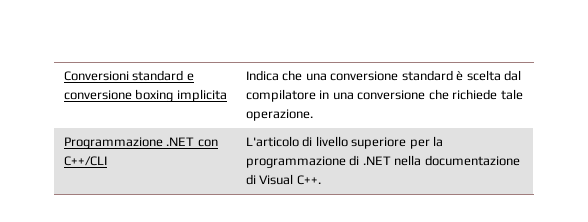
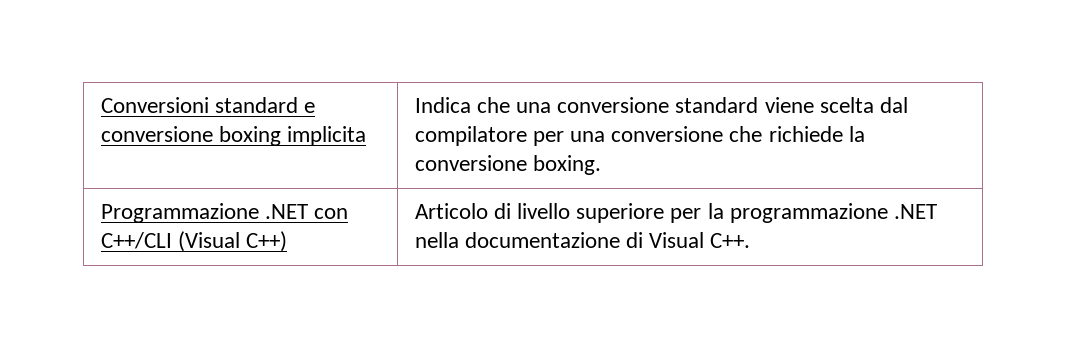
- Conversioni standard e conversione boxing implicita | Indica che una conversione standard è scelta dal compilatore in una conversione che richiede tale operazione.
+ Conversioni standard e conversione boxing implicita | Indica che una conversione standard viene scelta dal compilatore per una conversione che richiede la conversione boxing.
- Programmazione .NET con C++/CLI | L'articolo di livello superiore per la programmazione di .NET nella documentazione di Visual C++.
+ Programmazione .NET con C++/CLI (Visual C++) | Articolo di livello superiore per la programmazione .NET nella documentazione di Visual C++.

